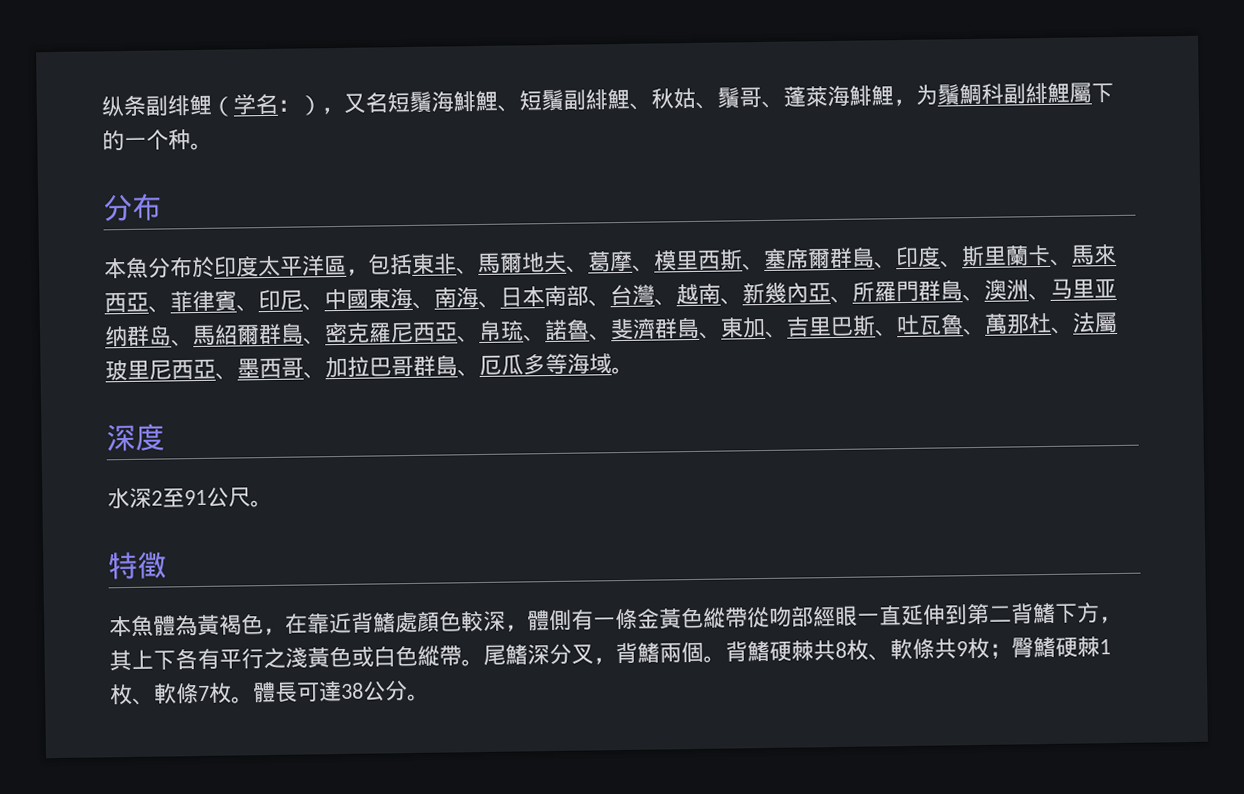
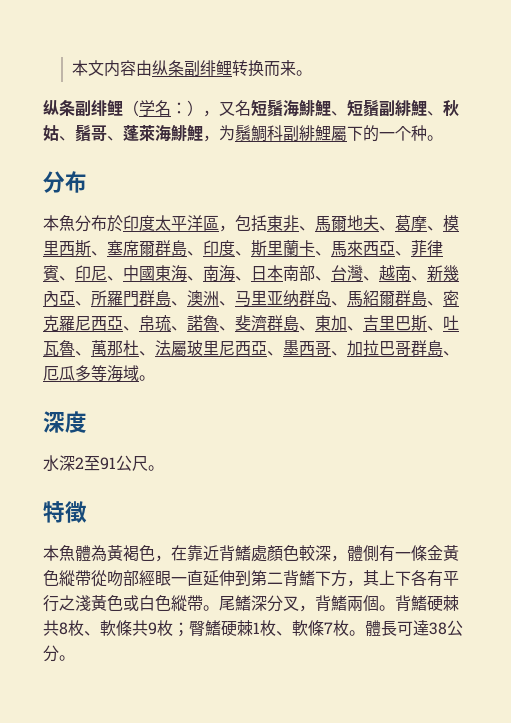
+ 本文内容由纵条副绯鲤转换而来。

